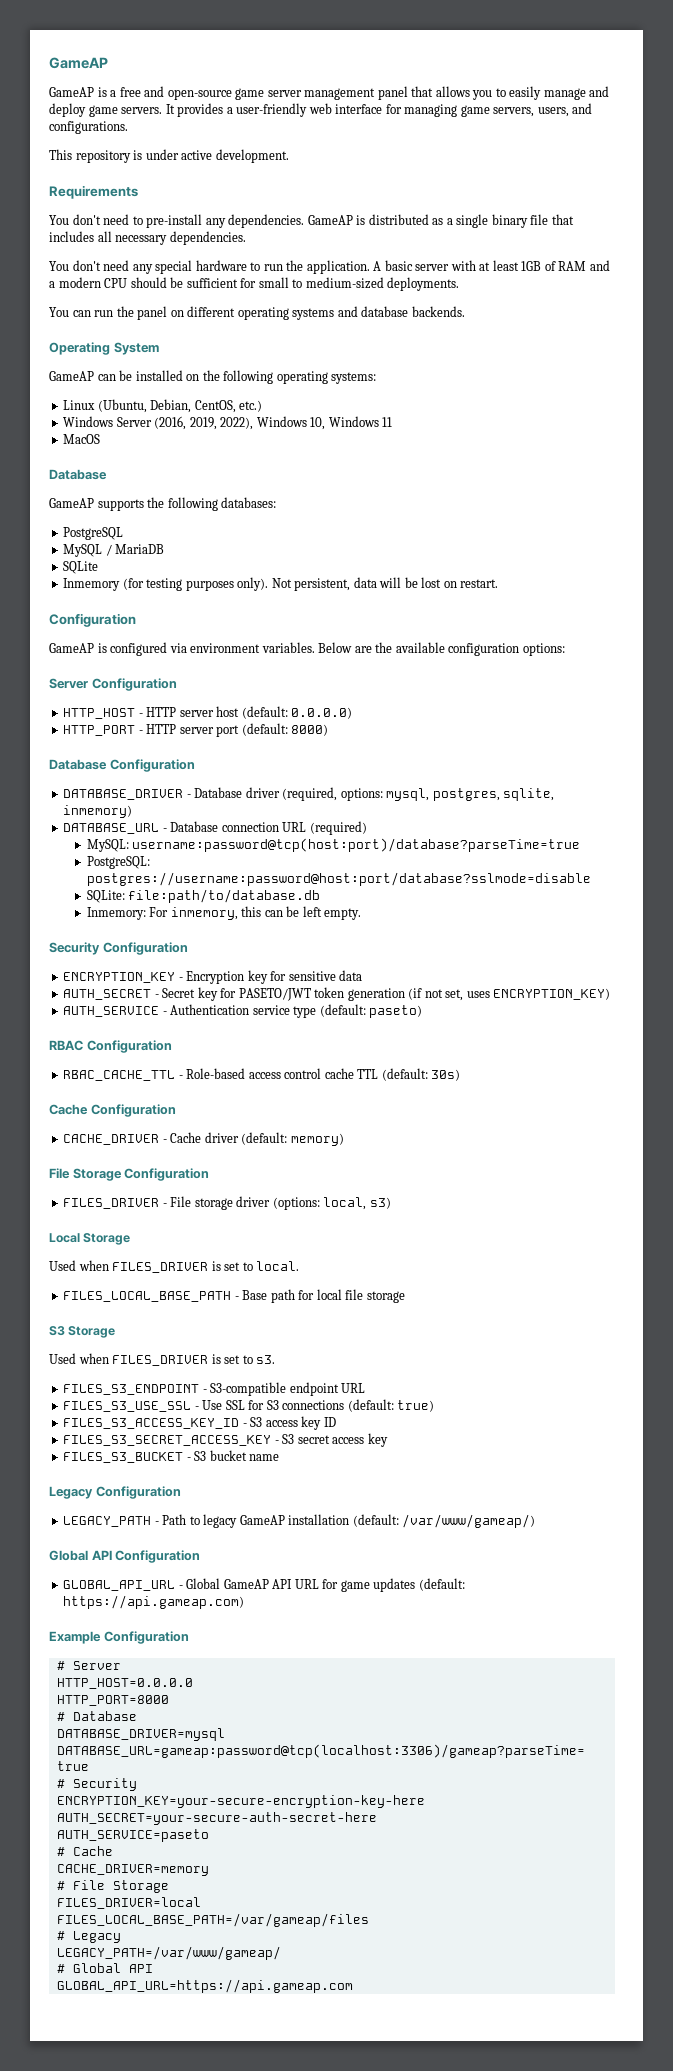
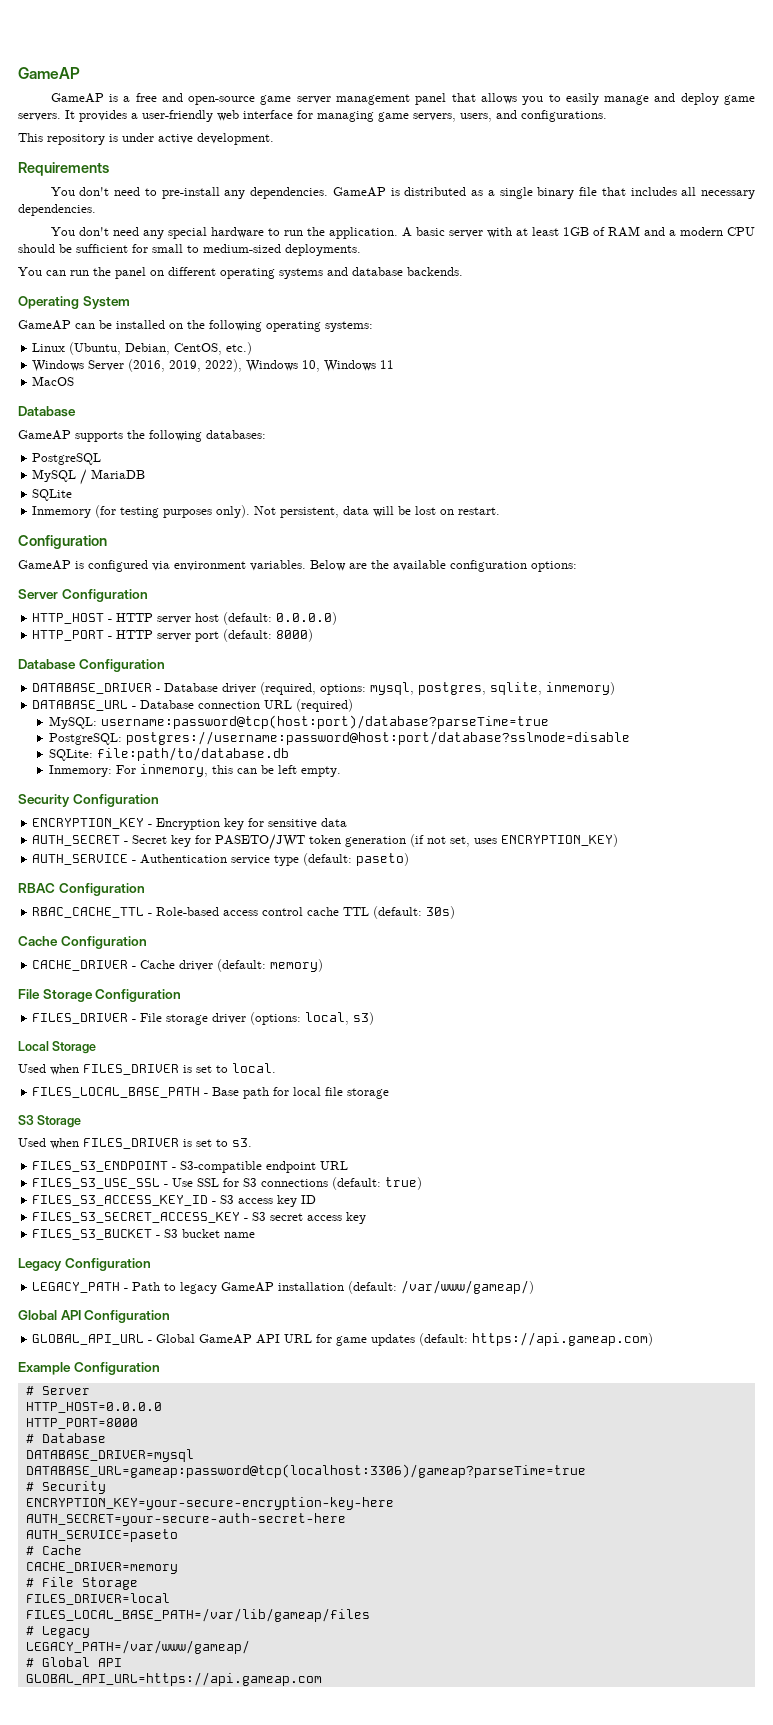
- FILES_LOCAL_BASE_PATH=/var/gameap/files
+ FILES_LOCAL_BASE_PATH=/var/lib/gameap/files

